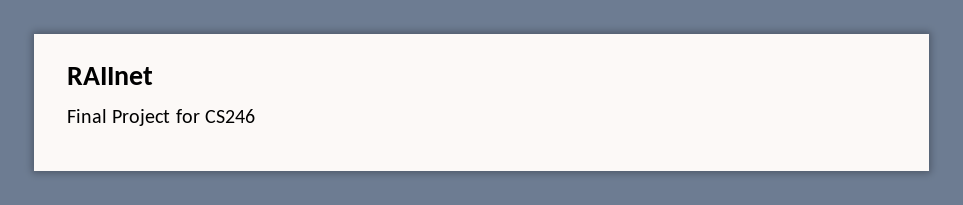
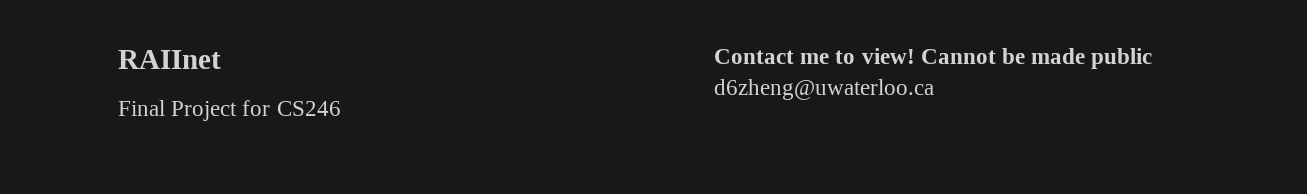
+ Contact me to view! Cannot be made public d6zheng@uwaterloo.ca

